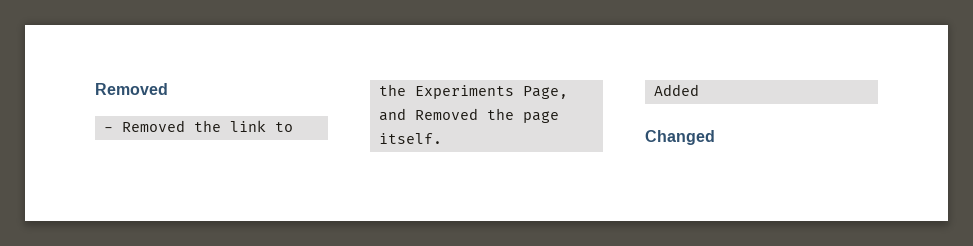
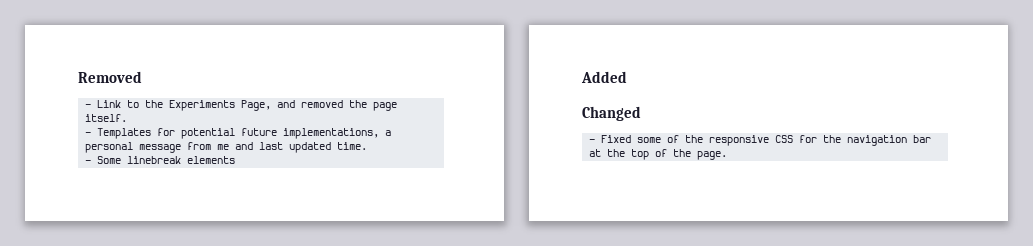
- - Removed the link to the Experiments Page, and Removed the page itself.
+ - Link to the Experiments Page, and removed the page itself.
+ - Templates for potential future implementations, a personal message from me and last updated time.
+ - Some linebreak elements
  Added
  Changed
+ - Fixed some of the responsive CSS for the navigation bar at the top of the page.

